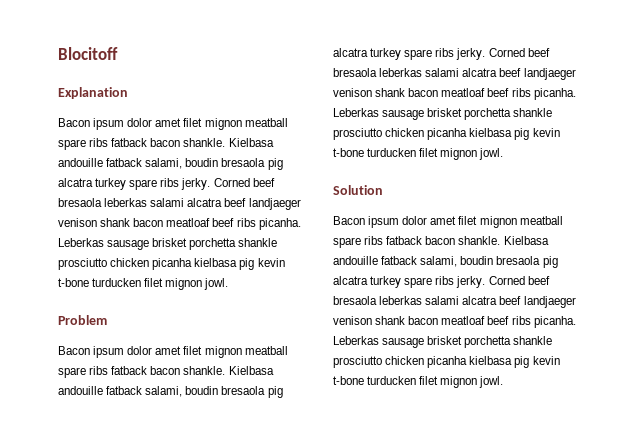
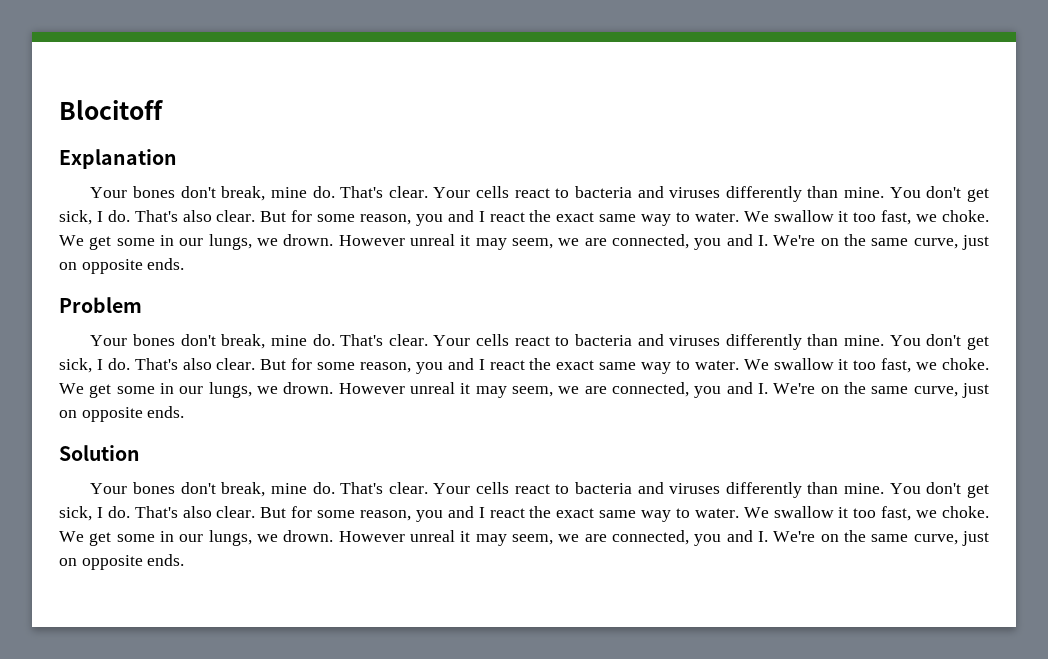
  Explanation
- Bacon ipsum dolor amet filet mignon meatball spare ribs fatback bacon shankle. Kielbasa andouille fatback salami, boudin bresaola pig alcatra turkey spare ribs jerky. Corned beef bresaola leberkas salami alcatra beef landjaeger venison shank bacon meatloaf beef ribs picanha. Leberkas sausage brisket porchetta shankle prosciutto chicken picanha kielbasa pig kevin t-bone turducken filet mignon jowl.
+ Your bones don't break, mine do. That's clear. Your cells react to bacteria and viruses differently than mine. You don't get sick, I do. That's also clear. But for some reason, you and I react the exact same way to water. We swallow it too fast, we choke. We get some in our lungs, we drown. However unreal it may seem, we are connected, you and I. We're on the same curve, just on opposite ends.
  Problem
- Bacon ipsum dolor amet filet mignon meatball spare ribs fatback bacon shankle. Kielbasa andouille fatback salami, boudin bresaola pig alcatra turkey spare ribs jerky. Corned beef bresaola leberkas salami alcatra beef landjaeger venison shank bacon meatloaf beef ribs picanha. Leberkas sausage brisket porchetta shankle prosciutto chicken picanha kielbasa pig kevin t-bone turducken filet mignon jowl.
+ Your bones don't break, mine do. That's clear. Your cells react to bacteria and viruses differently than mine. You don't get sick, I do. That's also clear. But for some reason, you and I react the exact same way to water. We swallow it too fast, we choke. We get some in our lungs, we drown. However unreal it may seem, we are connected, you and I. We're on the same curve, just on opposite ends.
  Solution
- Bacon ipsum dolor amet filet mignon meatball spare ribs fatback bacon shankle. Kielbasa andouille fatback salami, boudin bresaola pig alcatra turkey spare ribs jerky. Corned beef bresaola leberkas salami alcatra beef landjaeger venison shank bacon meatloaf beef ribs picanha. Leberkas sausage brisket porchetta shankle prosciutto chicken picanha kielbasa pig kevin t-bone turducken filet mignon jowl.
+ Your bones don't break, mine do. That's clear. Your cells react to bacteria and viruses differently than mine. You don't get sick, I do. That's also clear. But for some reason, you and I react the exact same way to water. We swallow it too fast, we choke. We get some in our lungs, we drown. However unreal it may seem, we are connected, you and I. We're on the same curve, just on opposite ends.

